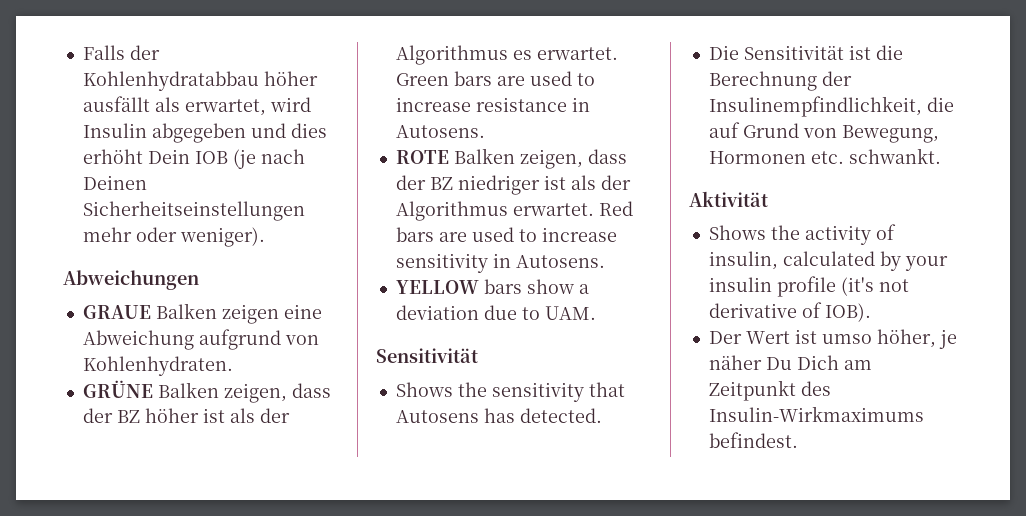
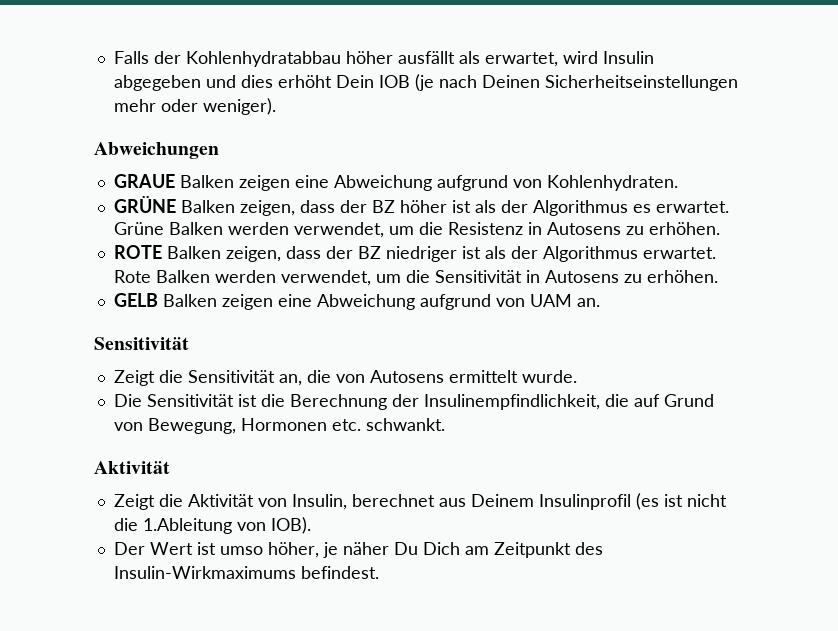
- Green bars are used to increase resistance in Autosens.
+ Grüne Balken werden verwendet, um die Resistenz in Autosens zu erhöhen.
- Red bars are used to increase sensitivity in Autosens.
- YELLOW bars show a deviation due to UAM.
+ Rote Balken werden verwendet, um die Sensitivität in Autosens zu erhöhen.
+ GELB Balken zeigen eine Abweichung aufgrund von UAM an.
  Sensitivität
- Shows the sensitivity that Autosens has detected.
+ Zeigt die Sensitivität an, die von Autosens ermittelt wurde.
- Shows the activity of insulin, calculated by your insulin profile (it's not derivative of IOB).
+ Zeigt die Aktivität von Insulin, berechnet aus Deinem Insulinprofil (es ist nicht die 1.Ableitung von IOB).

